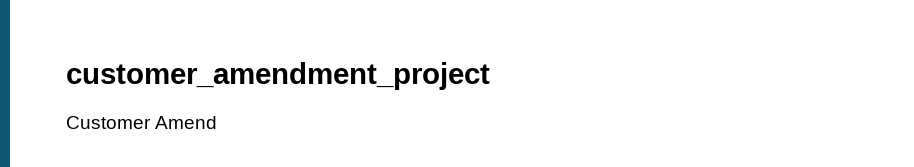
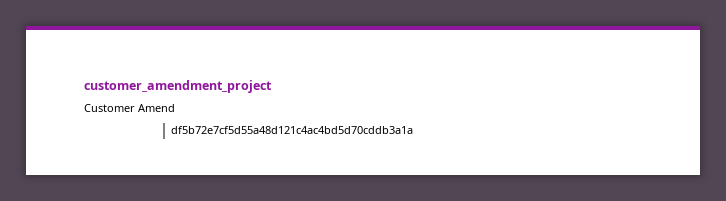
+ df5b72e7cf5d55a48d121c4ac4bd5d70cddb3a1a

